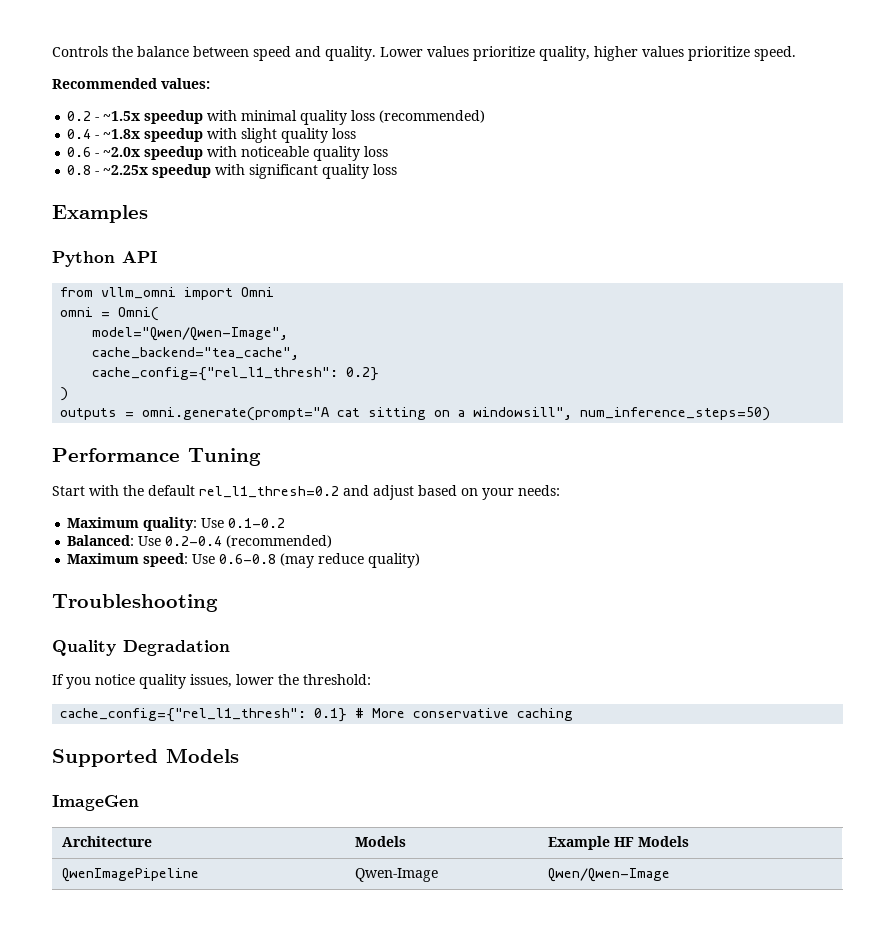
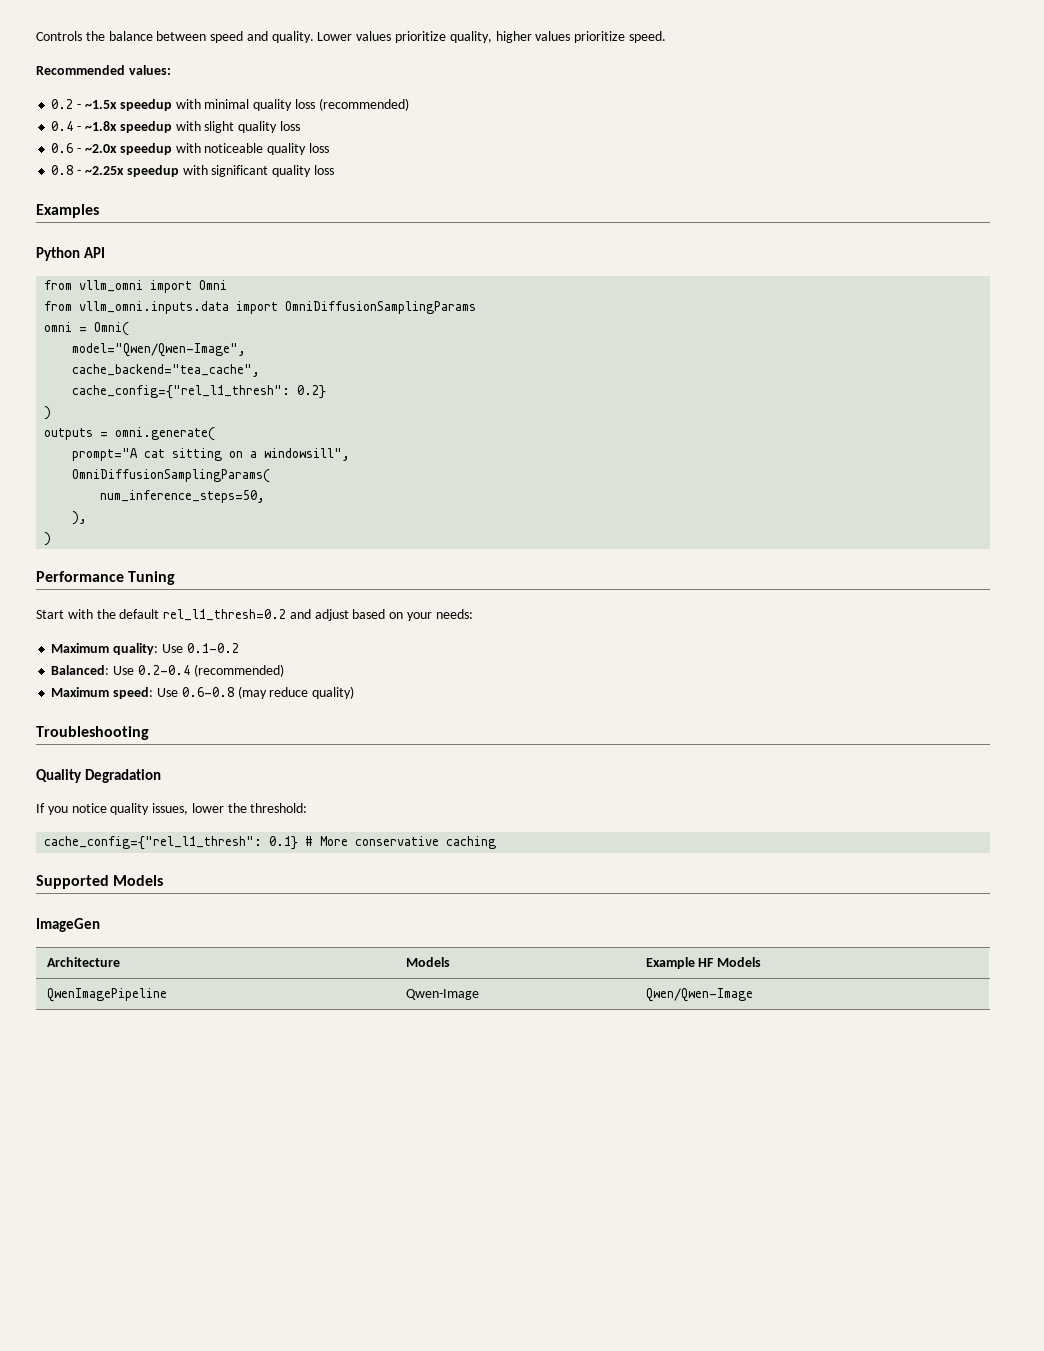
+ from vllm_omni.inputs.data import OmniDiffusionSamplingParams
- outputs = omni.generate(prompt="A cat sitting on a windowsill", num_inference_steps=50)
+ outputs = omni.generate(
+ prompt="A cat sitting on a windowsill",
+ OmniDiffusionSamplingParams(
+ num_inference_steps=50,
+ ),
+ )

